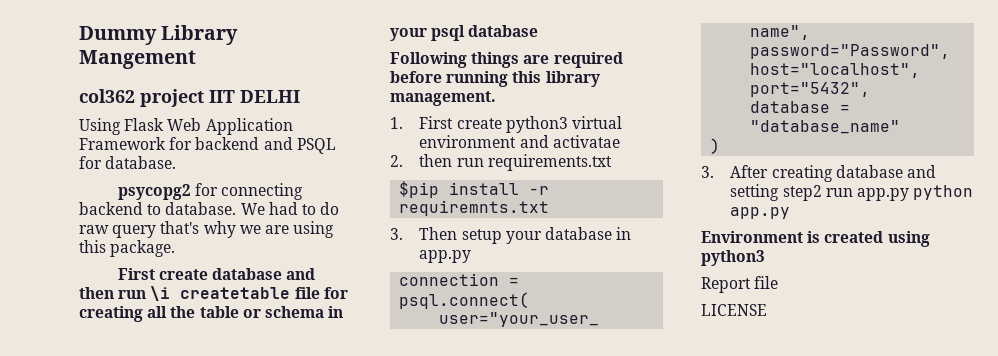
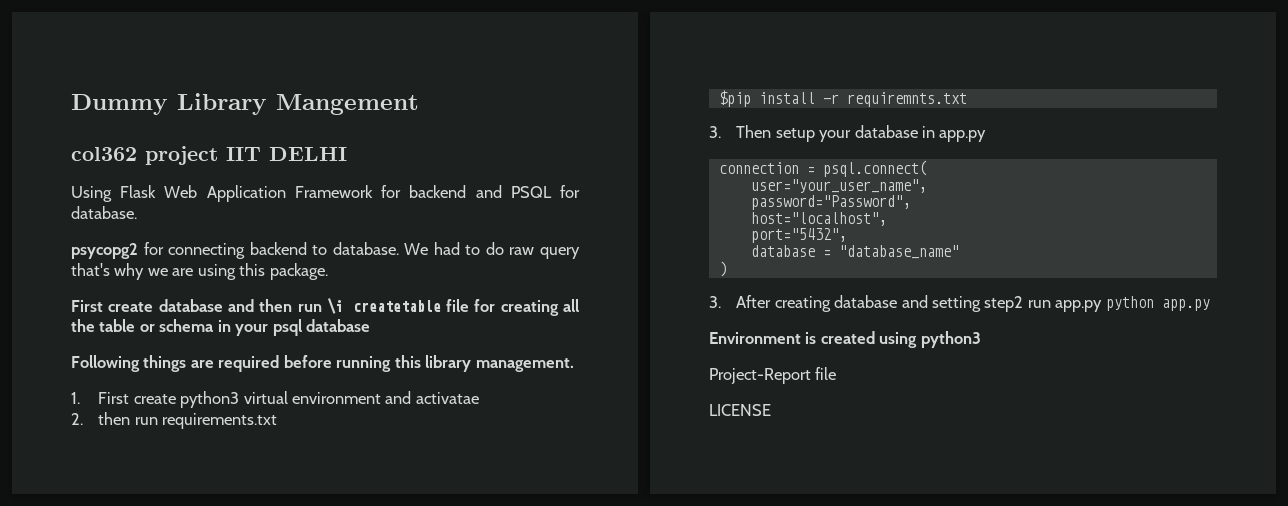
- Report file
+ Project-Report file

